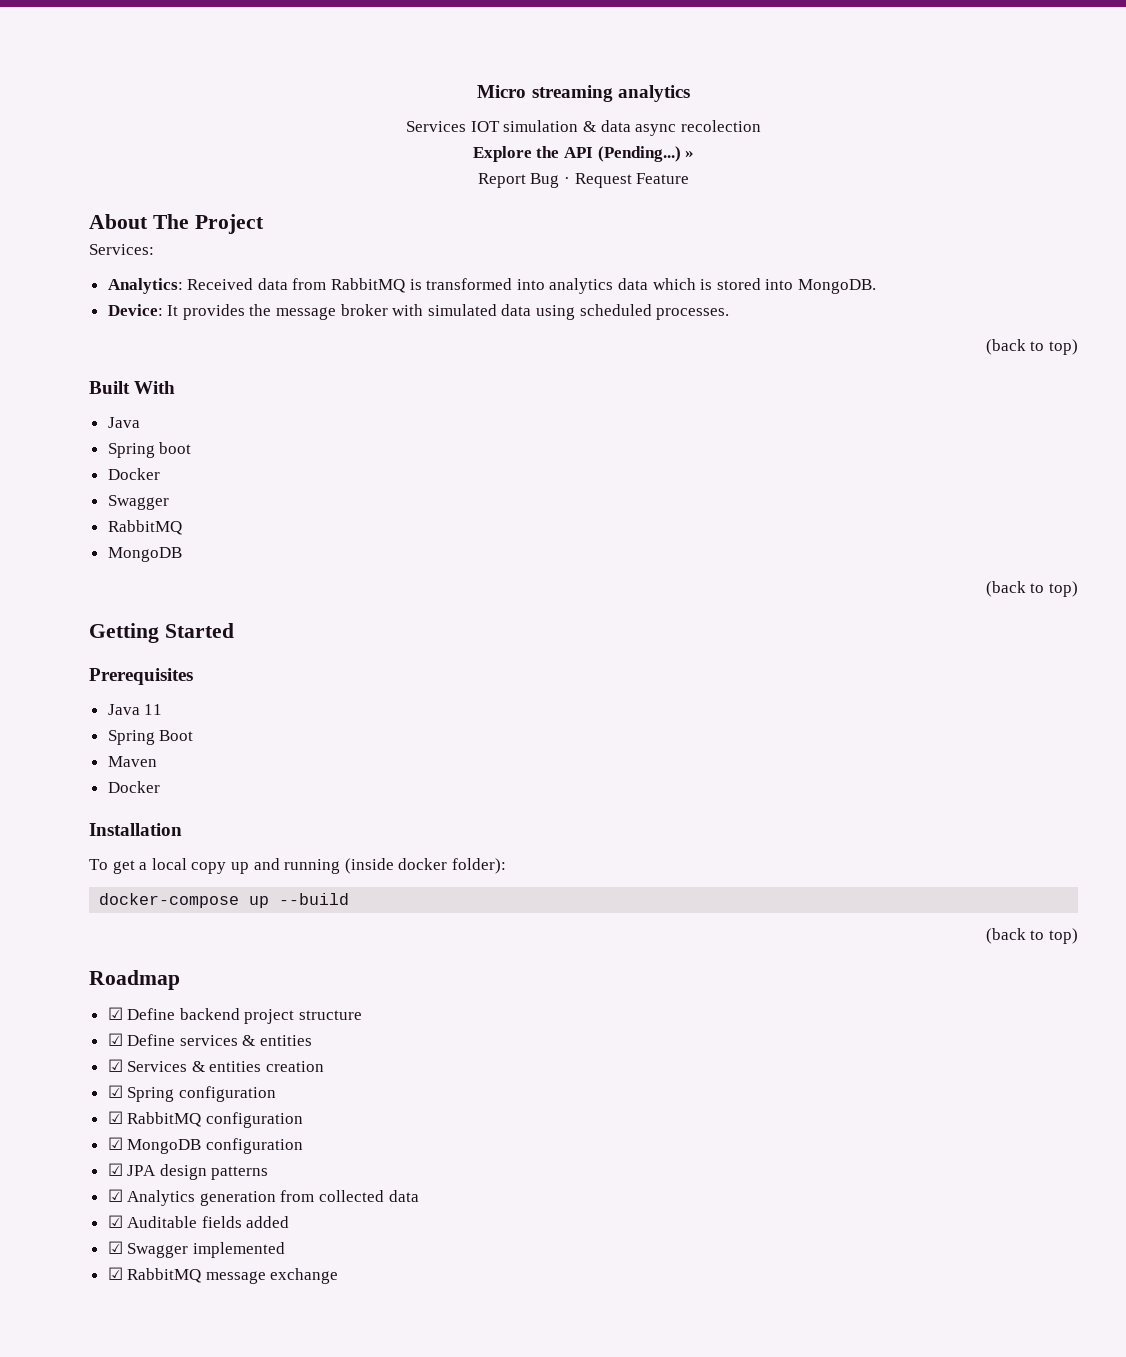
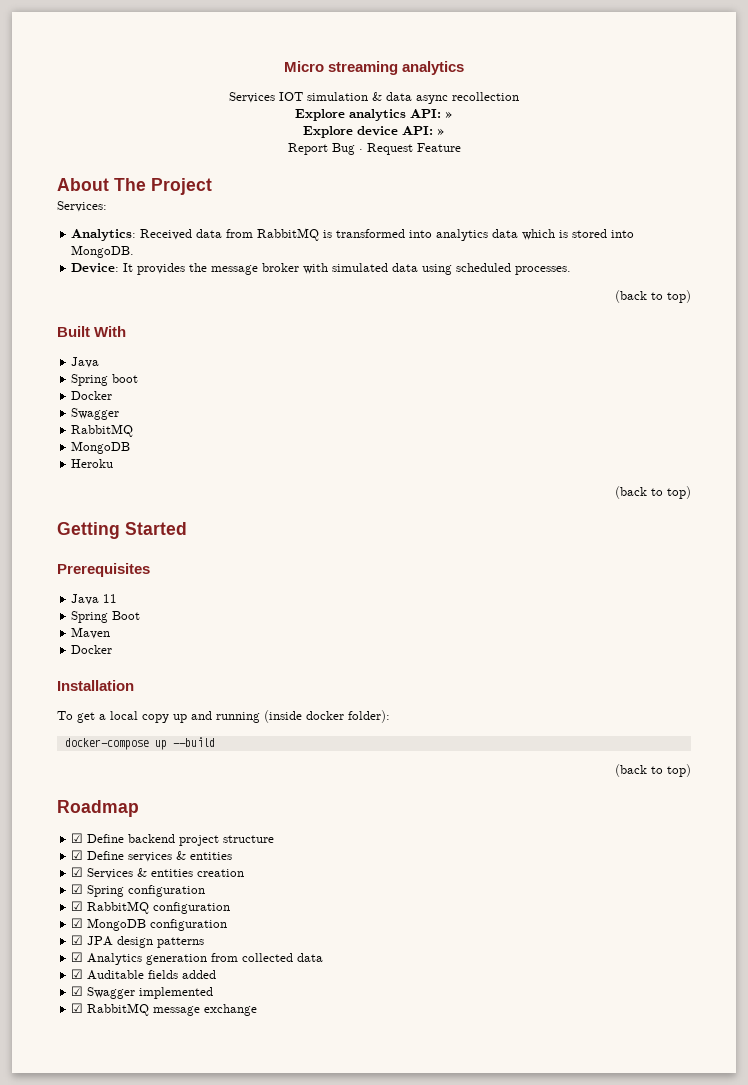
- Services IOT simulation & data async recolection
- Explore the API (Pending...) »
+ Services IOT simulation & data async recollection
+ Explore analytics API: »
+ Explore device API: »
+ Heroku

